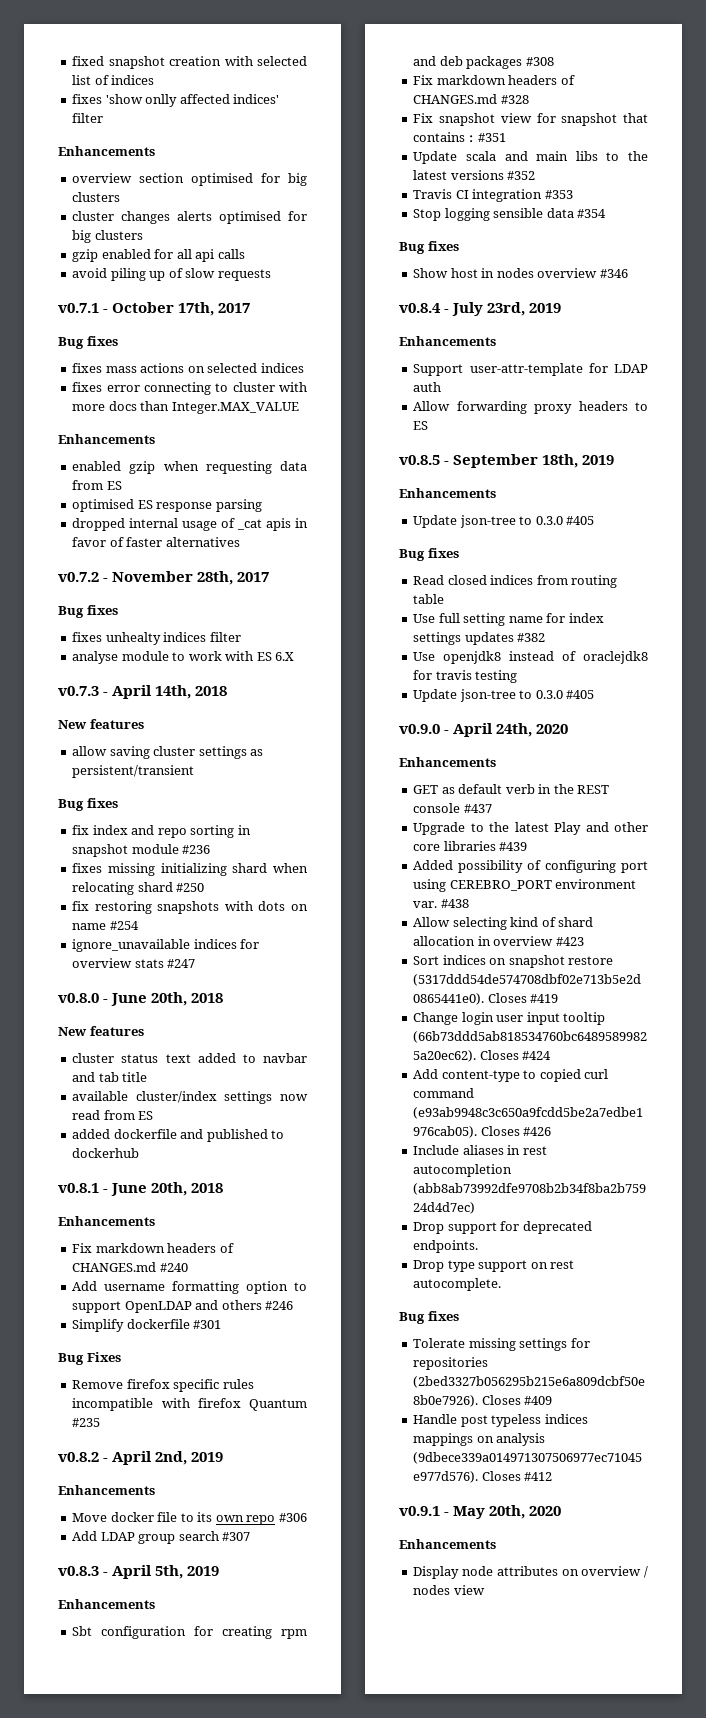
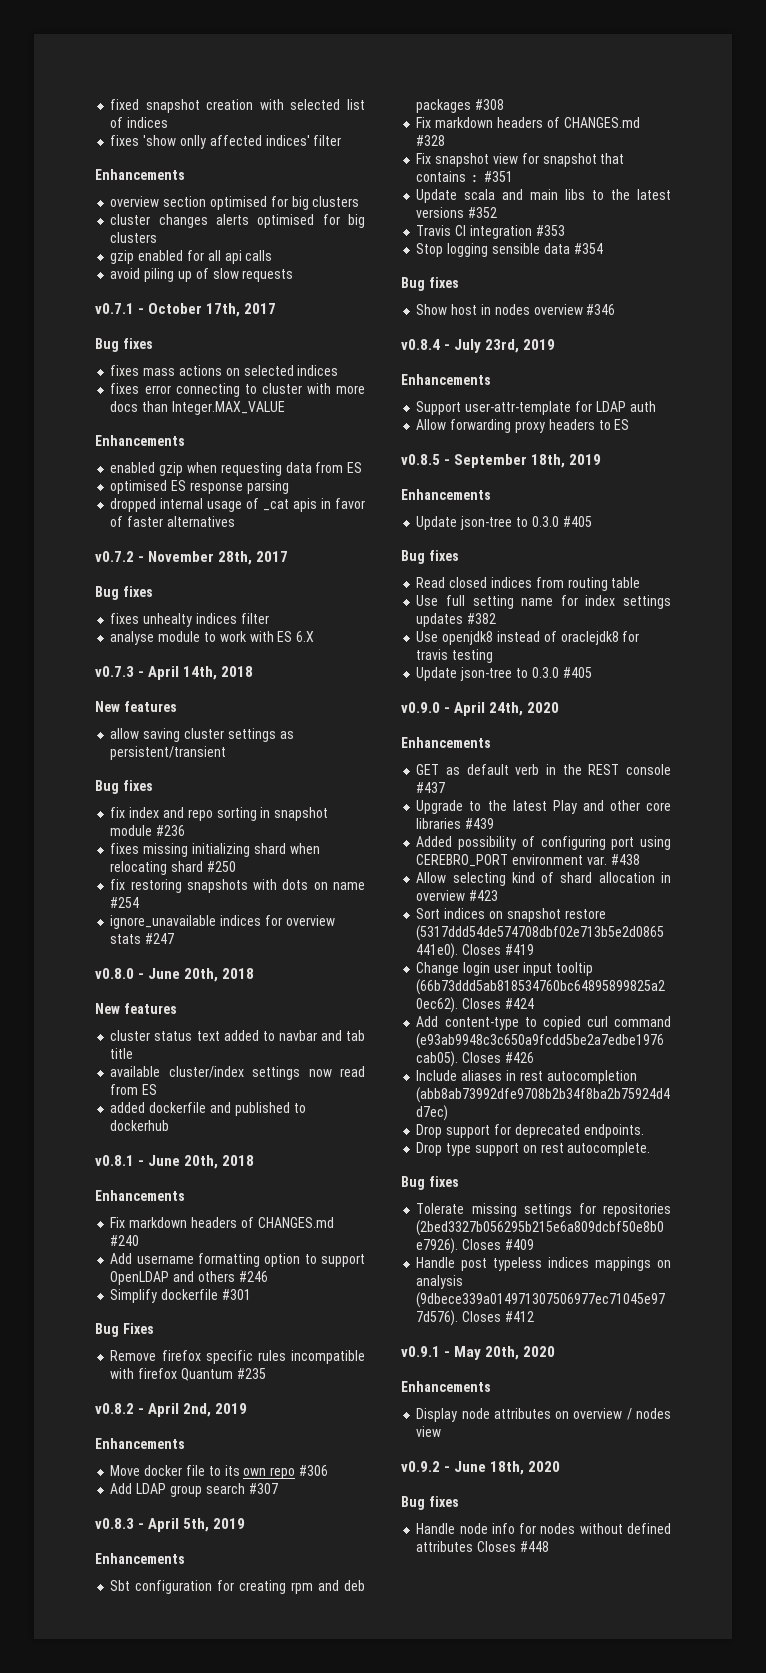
+ v0.9.2 - June 18th, 2020
+ Bug fixes
+ Handle node info for nodes without defined attributes Closes #448

